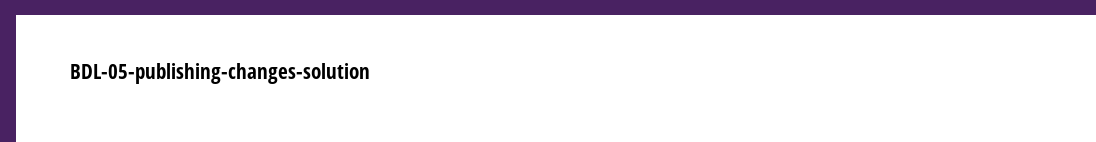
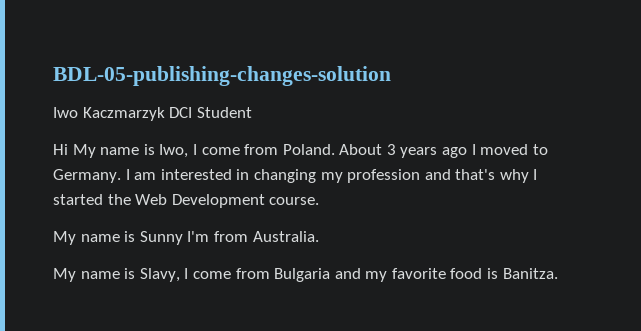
+ Iwo Kaczmarzyk DCI Student
+ Hi My name is Iwo, I come from Poland. About 3 years ago I moved to Germany. I am interested in changing my profession and that's why I started the Web Development course.
+ My name is Sunny I'm from Australia.
+ My name is Slavy, I come from Bulgaria and my favorite food is Banitza.

